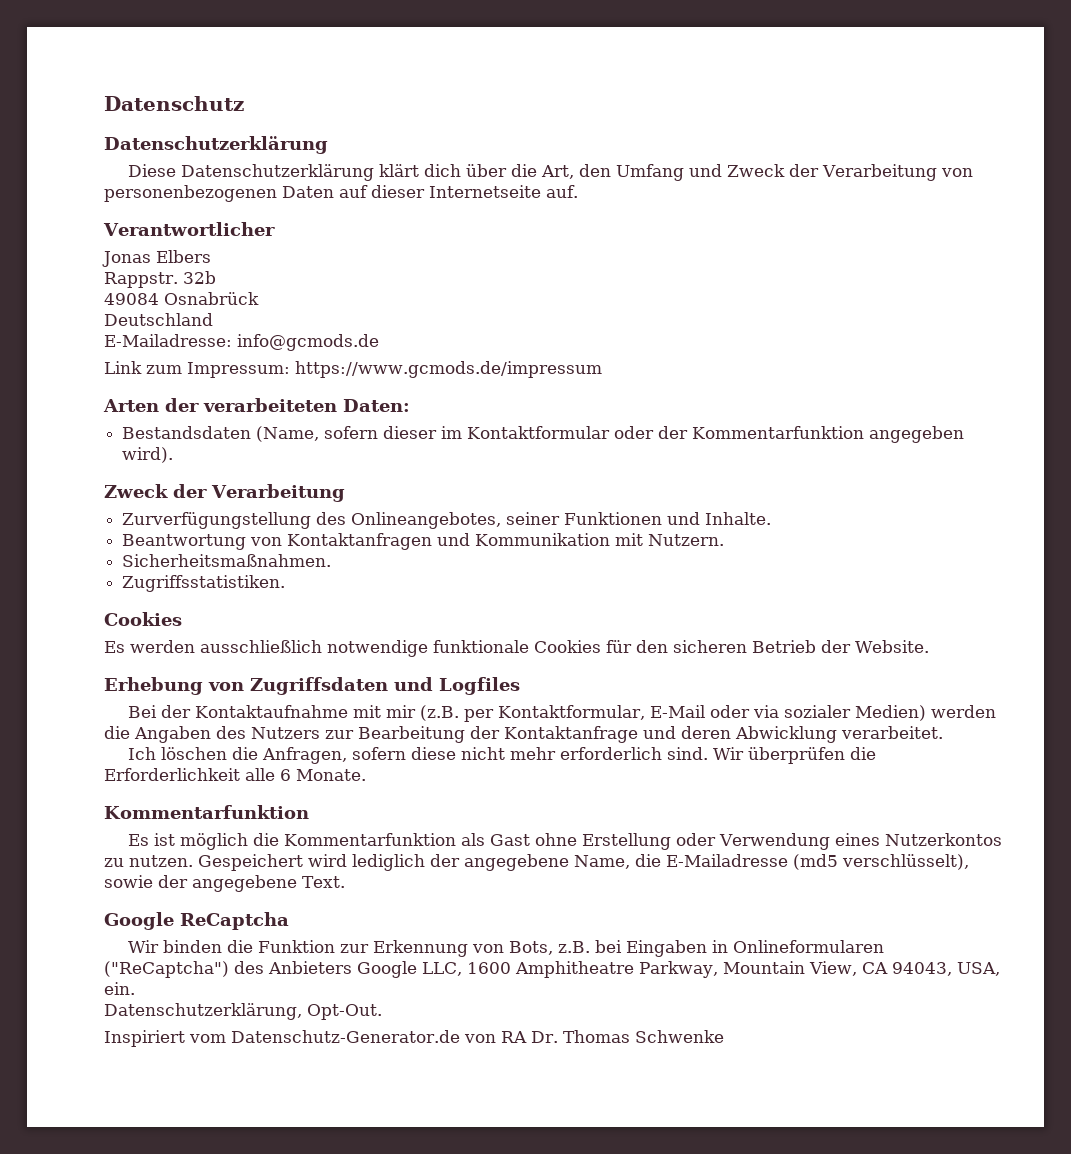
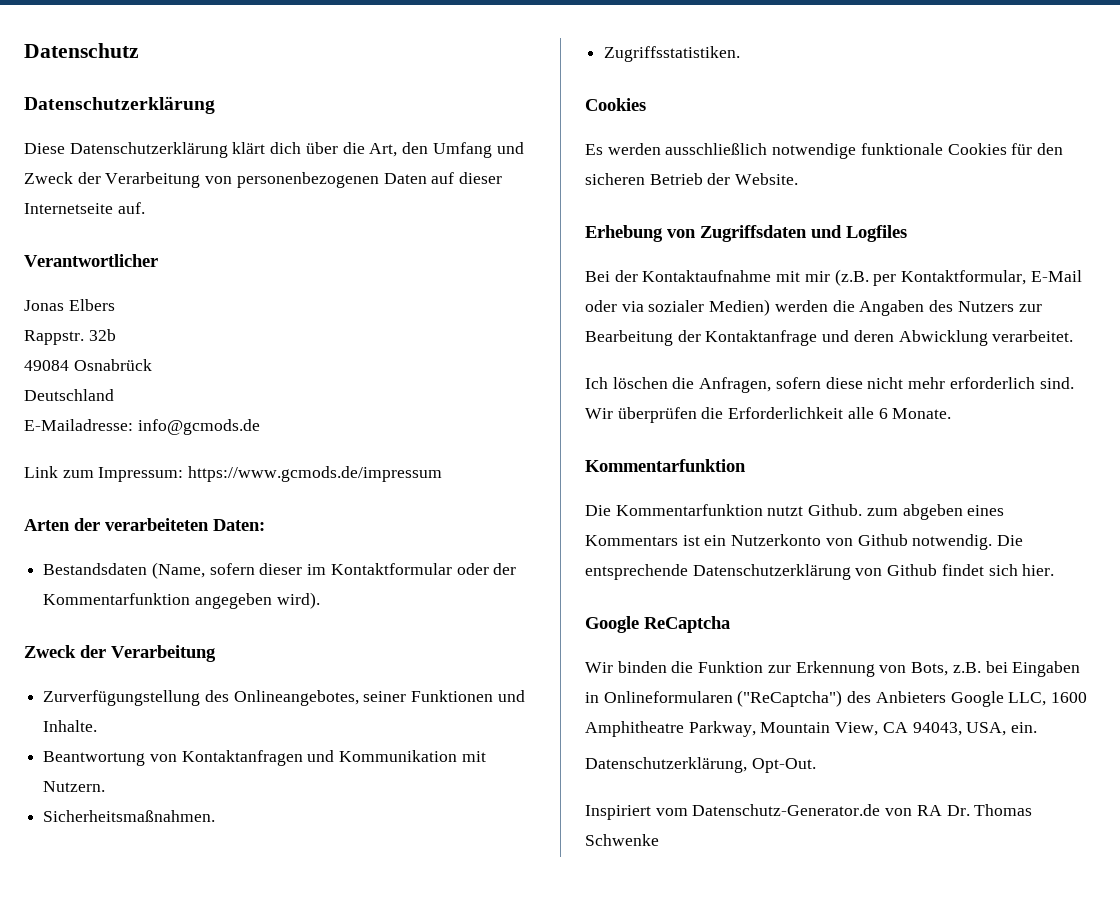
- Es ist möglich die Kommentarfunktion als Gast ohne Erstellung oder Verwendung eines Nutzerkontos zu nutzen. Gespeichert wird lediglich der angegebene Name, die E-Mailadresse (md5 verschlüsselt), sowie der angegebene Text.
+ Die Kommentarfunktion nutzt Github. zum abgeben eines Kommentars ist ein Nutzerkonto von Github notwendig. Die entsprechende Datenschutzerklärung von Github findet sich hier.

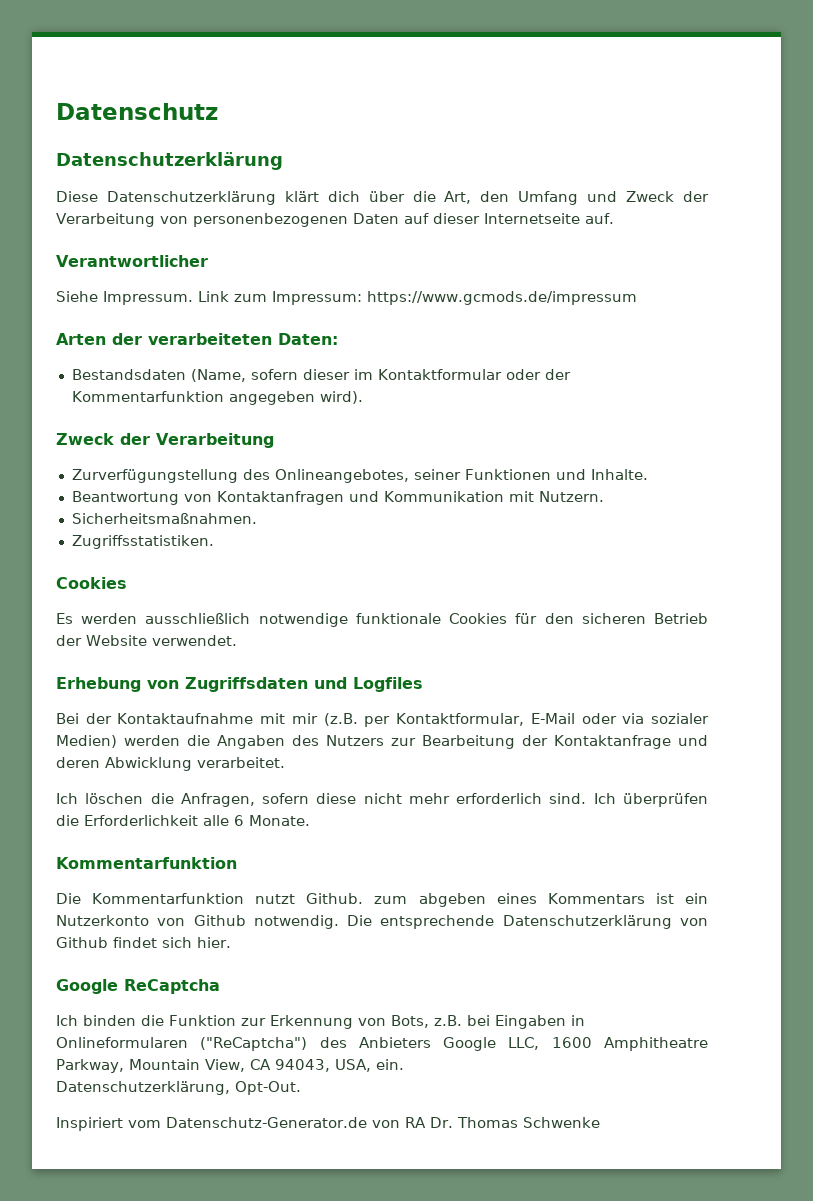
- Jonas Elbers
- Rappstr. 32b
- 49084 Osnabrück
- Deutschland
- E-Mailadresse: info@gcmods.de
- Link zum Impressum: https://www.gcmods.de/impressum
+ Siehe Impressum. Link zum Impressum: https://www.gcmods.de/impressum
- Es werden ausschließlich notwendige funktionale Cookies für den sicheren Betrieb der Website.
+ Es werden ausschließlich notwendige funktionale Cookies für den sicheren Betrieb der Website verwendet.
- Wir überprüfen die Erforderlichkeit alle 6 Monate.
+ Ich überprüfen die Erforderlichkeit alle 6 Monate.
- Wir binden die Funktion zur Erkennung von Bots, z.B. bei Eingaben in Onlineformularen ("ReCaptcha") des Anbieters Google LLC, 1600 Amphitheatre Parkway, Mountain View, CA 94043, USA, ein.
+ Ich binden die Funktion zur Erkennung von Bots, z.B. bei Eingaben in Onlineformularen ("ReCaptcha") des Anbieters Google LLC, 1600 Amphitheatre Parkway, Mountain View, CA 94043, USA, ein.

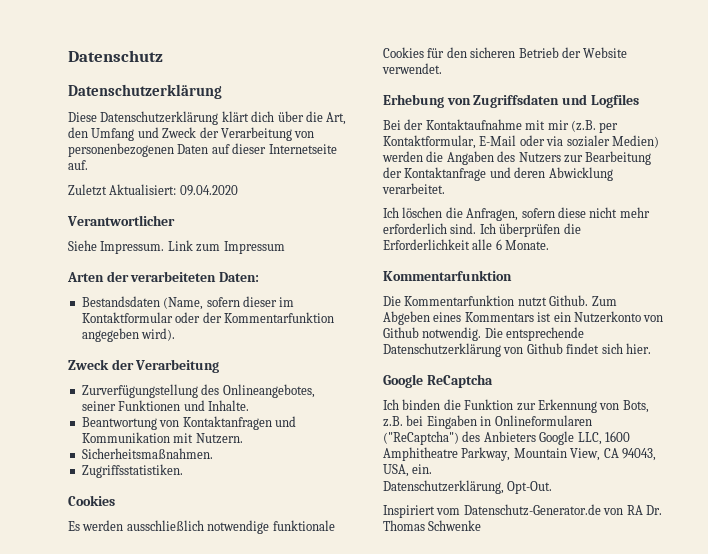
+ Zuletzt Aktualisiert: 09.04.2020
- Link zum Impressum: https://www.gcmods.de/impressum
+ Link zum Impressum
- Die Kommentarfunktion nutzt Github. zum abgeben eines Kommentars ist ein Nutzerkonto von Github notwendig.
+ Die Kommentarfunktion nutzt Github. Zum Abgeben eines Kommentars ist ein Nutzerkonto von Github notwendig.

